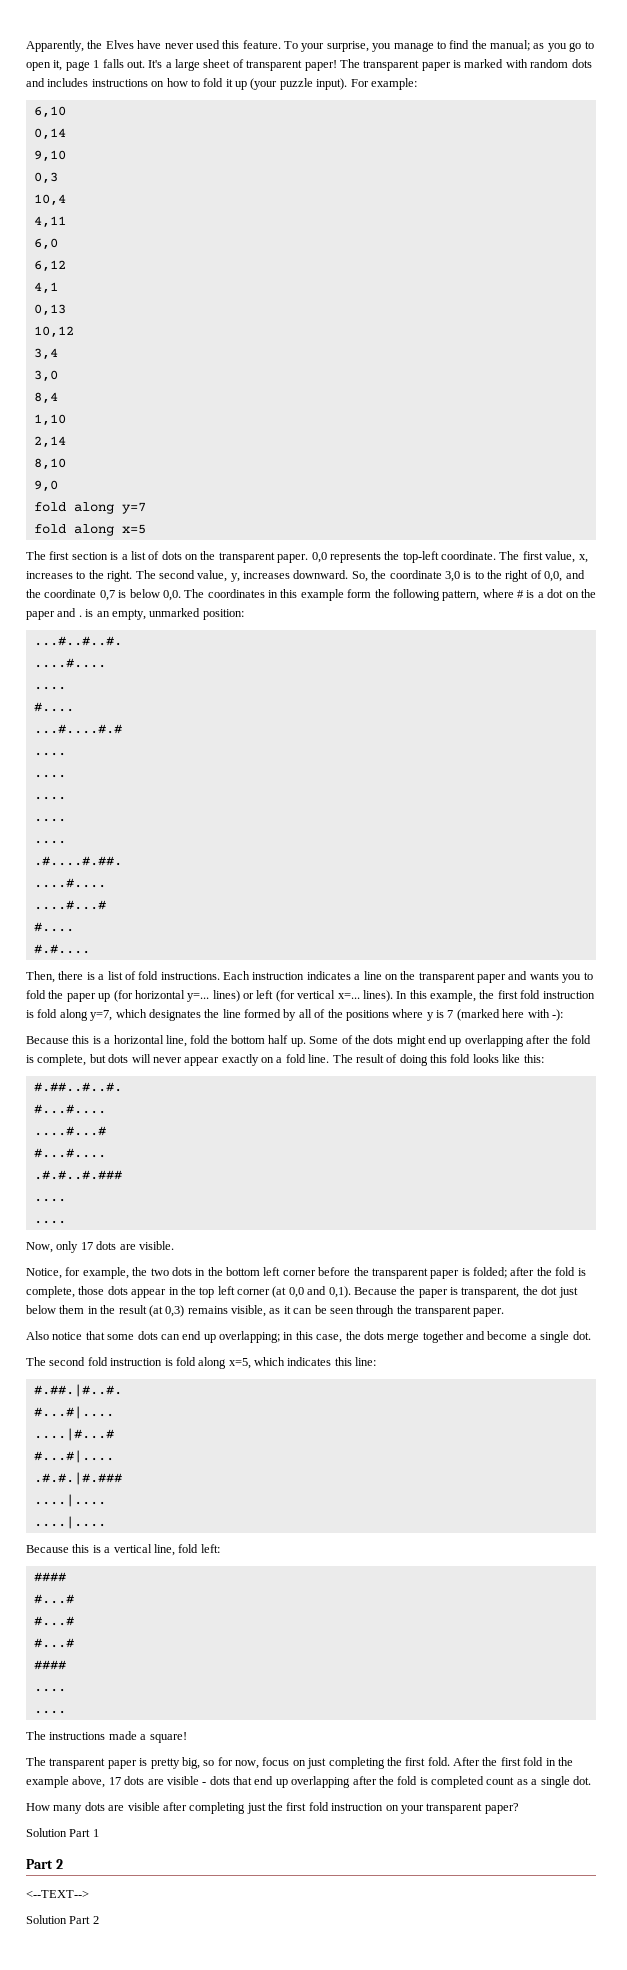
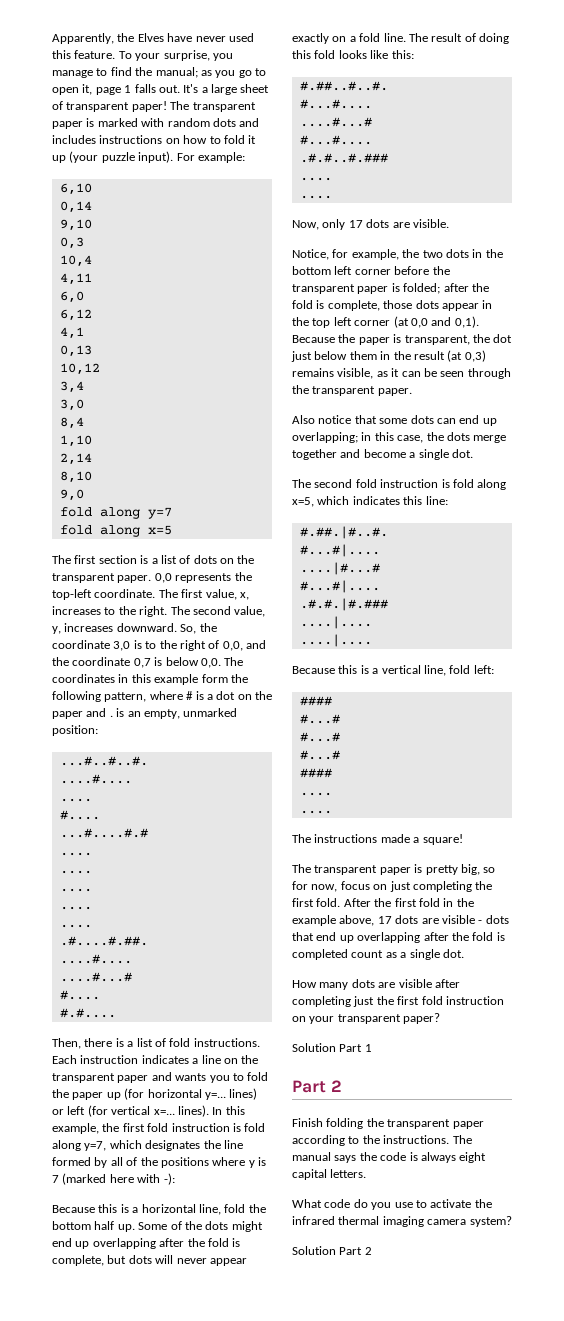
- <--TEXT-->
+ Finish folding the transparent paper according to the instructions. The manual says the code is always eight capital letters.
+ What code do you use to activate the infrared thermal imaging camera system?

